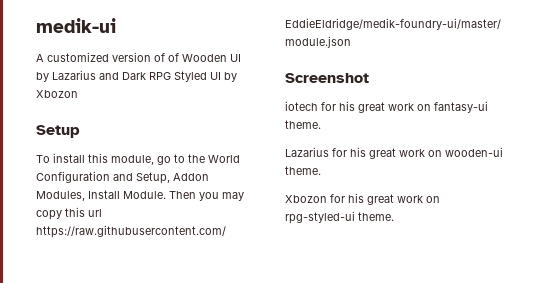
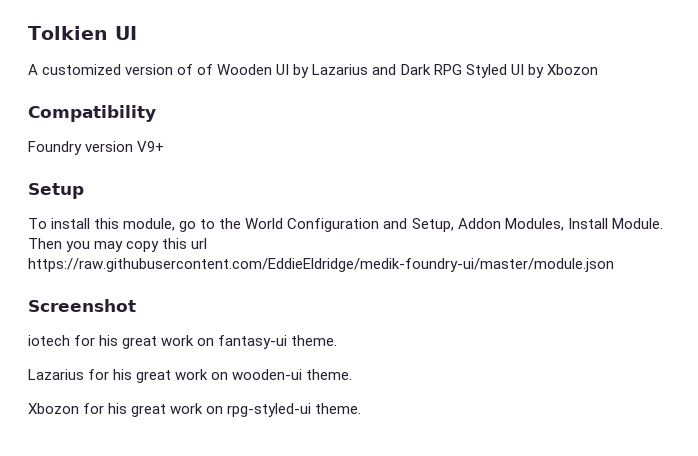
- medik-ui
+ Tolkien UI
+ Compatibility
+ Foundry version V9+

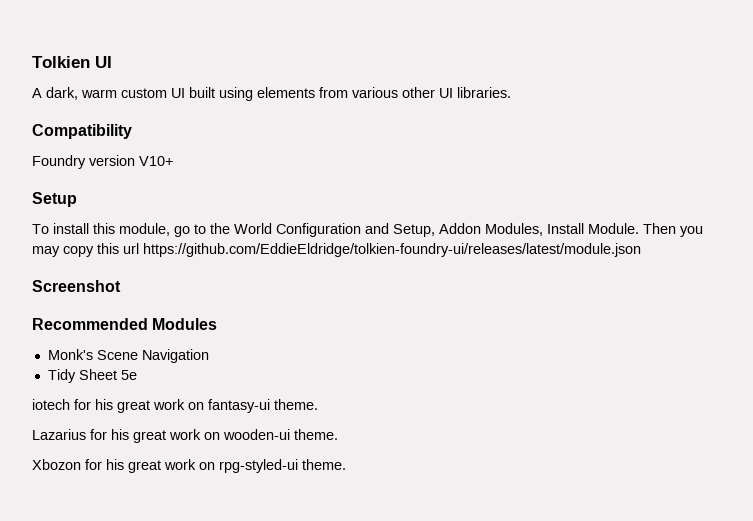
- A customized version of of Wooden UI by Lazarius and Dark RPG Styled UI by Xbozon
+ A dark, warm custom UI built using elements from various other UI libraries.
- Foundry version V9+
+ Foundry version V10+
- Then you may copy this url https://raw.githubusercontent.com/EddieEldridge/medik-foundry-ui/master/module.json
+ Then you may copy this url https://github.com/EddieEldridge/tolkien-foundry-ui/releases/latest/module.json
+ Recommended Modules
+ Monk's Scene Navigation
+ Tidy Sheet 5e

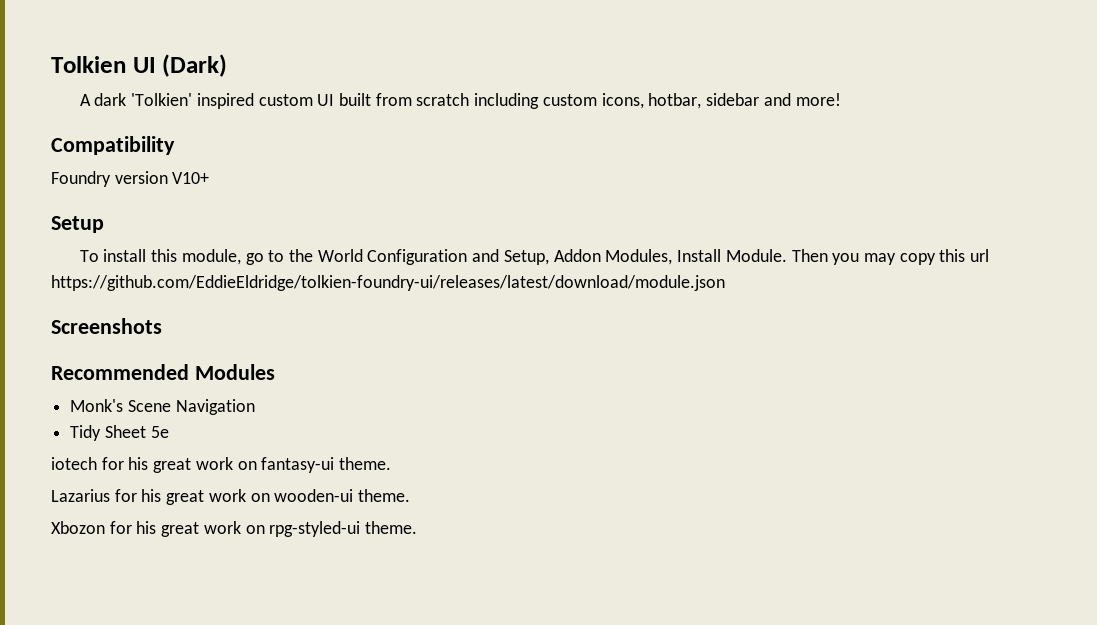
- Tolkien UI
+ Tolkien UI (Dark)
- A dark, warm custom UI built using elements from various other UI libraries.
+ A dark 'Tolkien' inspired custom UI built from scratch including custom icons, hotbar, sidebar and more!
- Then you may copy this url https://github.com/EddieEldridge/tolkien-foundry-ui/releases/latest/module.json
- Screenshot
+ Then you may copy this url https://github.com/EddieEldridge/tolkien-foundry-ui/releases/latest/download/module.json
+ Screenshots

